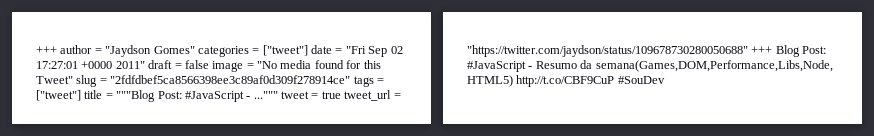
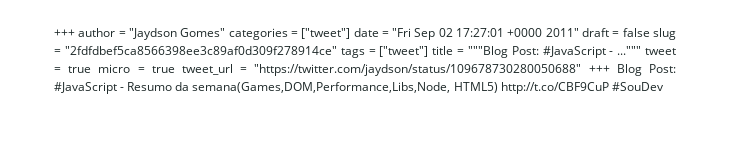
- +++ author = "Jaydson Gomes" categories = ["tweet"] date = "Fri Sep 02 17:27:01 +0000 2011" draft = false image = "No media found for this Tweet" slug = "2fdfdbef5ca8566398ee3c89af0d309f278914ce" tags = ["tweet"] title = """Blog Post: #JavaScript - ...""" tweet = true tweet_url = "https://twitter.com/jaydson/status/109678730280050688" +++ Blog Post: #JavaScript - Resumo da semana(Games,DOM,Performance,Libs,Node, HTML5) http://t.co/CBF9CuP #SouDev
+ +++ author = "Jaydson Gomes" categories = ["tweet"] date = "Fri Sep 02 17:27:01 +0000 2011" draft = false slug = "2fdfdbef5ca8566398ee3c89af0d309f278914ce" tags = ["tweet"] title = """Blog Post: #JavaScript - ...""" tweet = true micro = true tweet_url = "https://twitter.com/jaydson/status/109678730280050688" +++ Blog Post: #JavaScript - Resumo da semana(Games,DOM,Performance,Libs,Node, HTML5) http://t.co/CBF9CuP #SouDev

